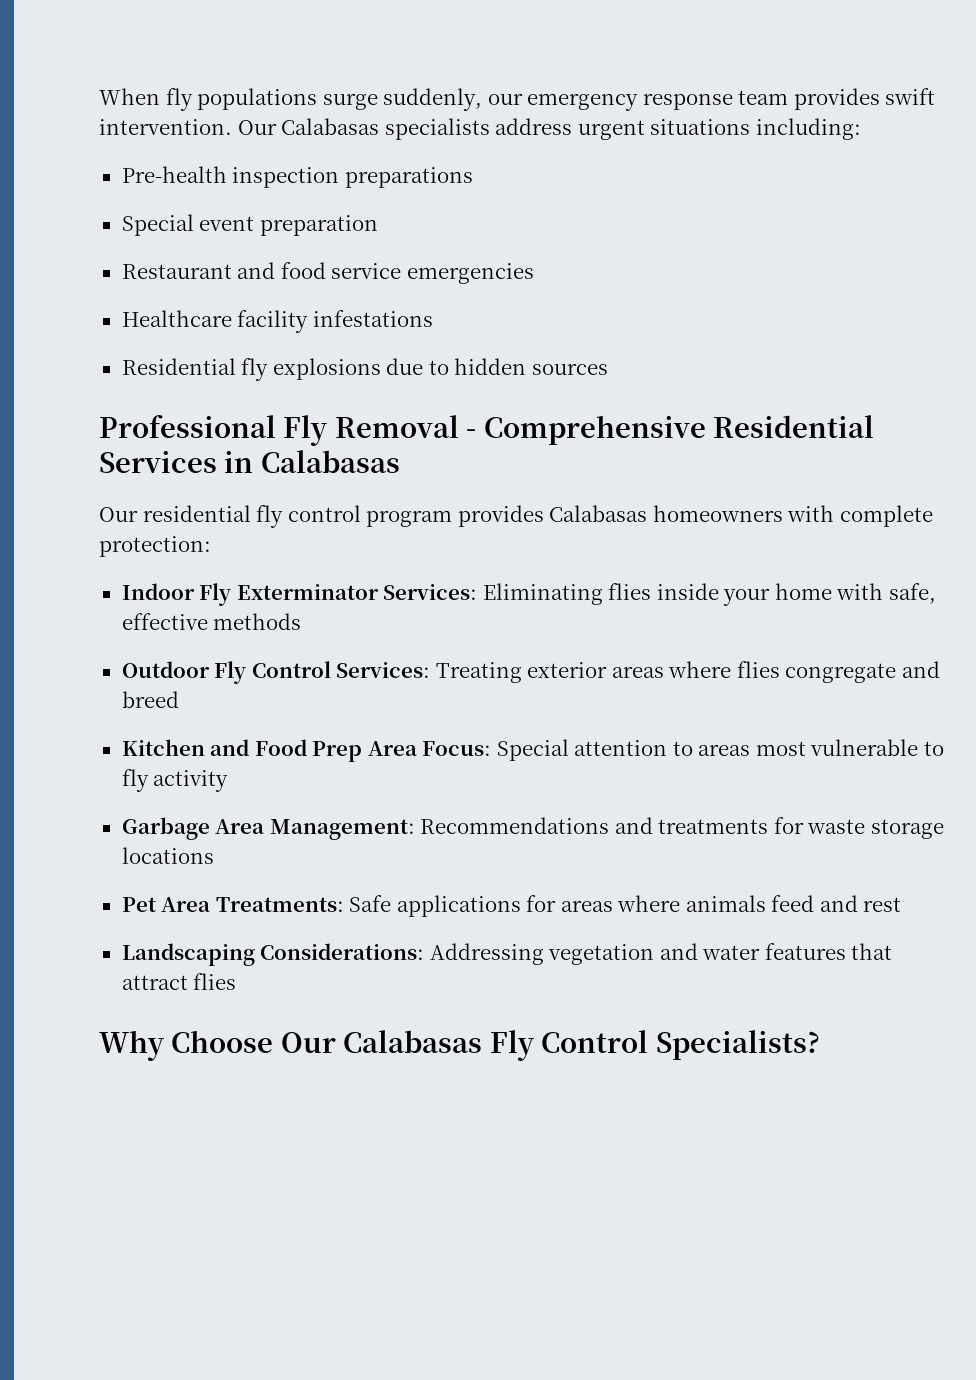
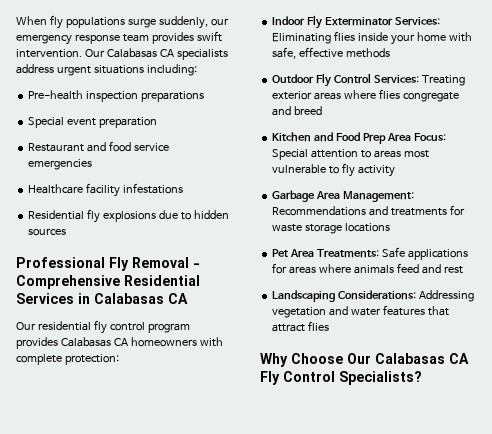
- Our Calabasas specialists address urgent situations including:
+ Our Calabasas CA specialists address urgent situations including:
- Professional Fly Removal - Comprehensive Residential Services in Calabasas
+ Professional Fly Removal - Comprehensive Residential Services in Calabasas CA
- Our residential fly control program provides Calabasas homeowners with complete protection:
+ Our residential fly control program provides Calabasas CA homeowners with complete protection:
- Why Choose Our Calabasas Fly Control Specialists?
+ Why Choose Our Calabasas CA Fly Control Specialists?

